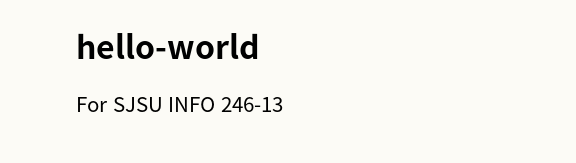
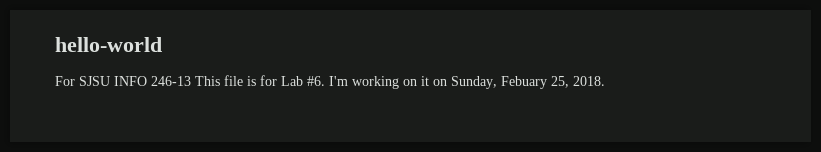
- For SJSU INFO 246-13
+ For SJSU INFO 246-13 This file is for Lab #6. I'm working on it on Sunday, Febuary 25, 2018.

